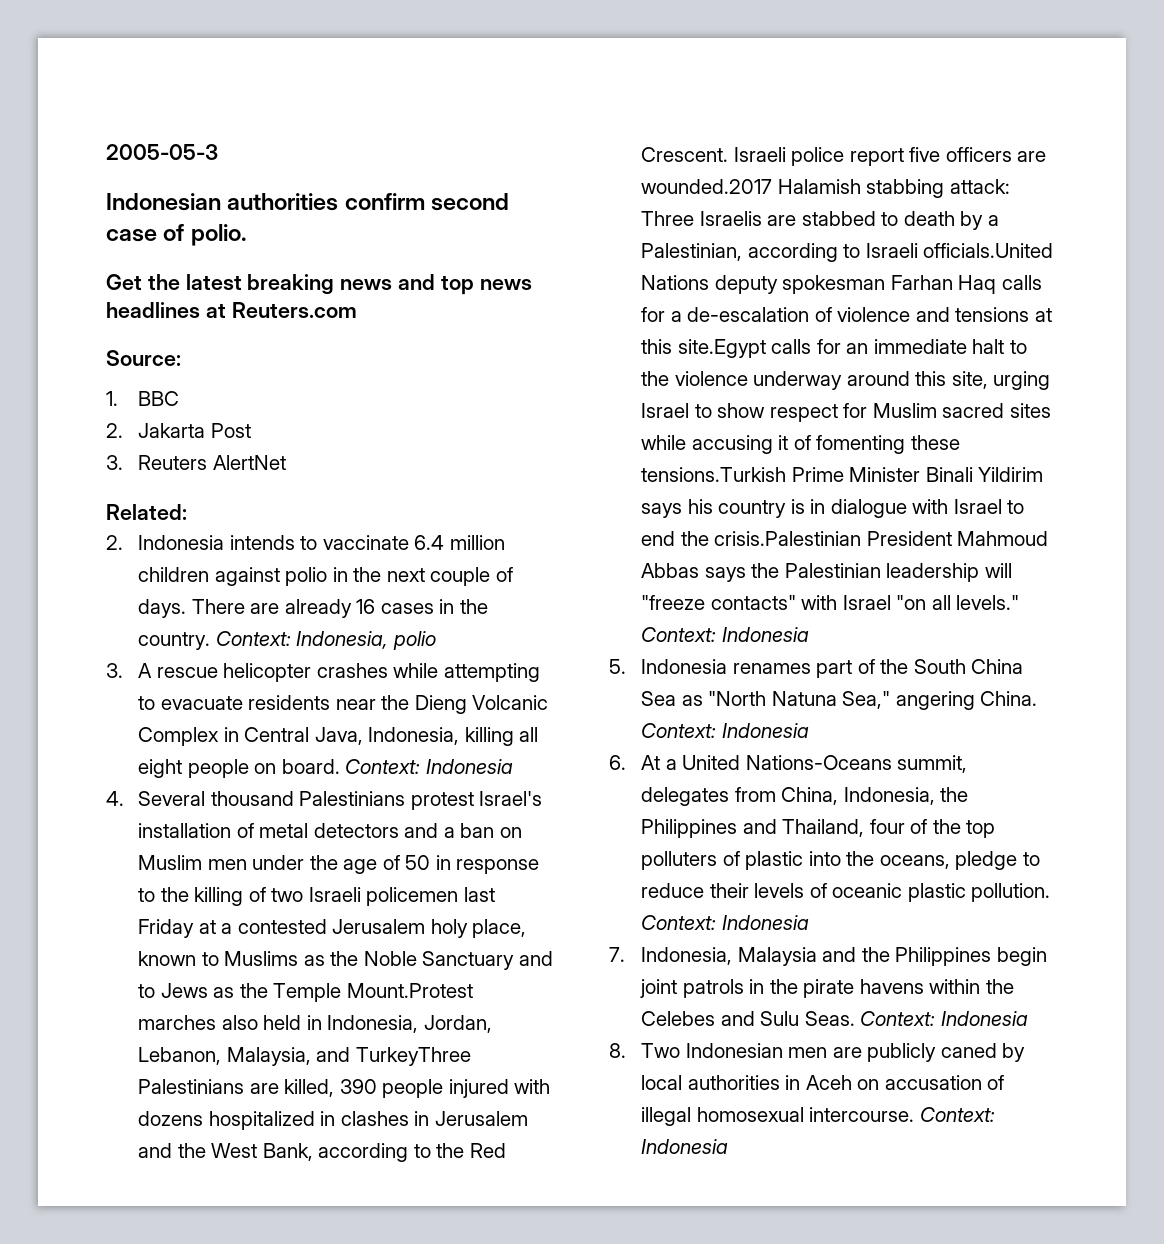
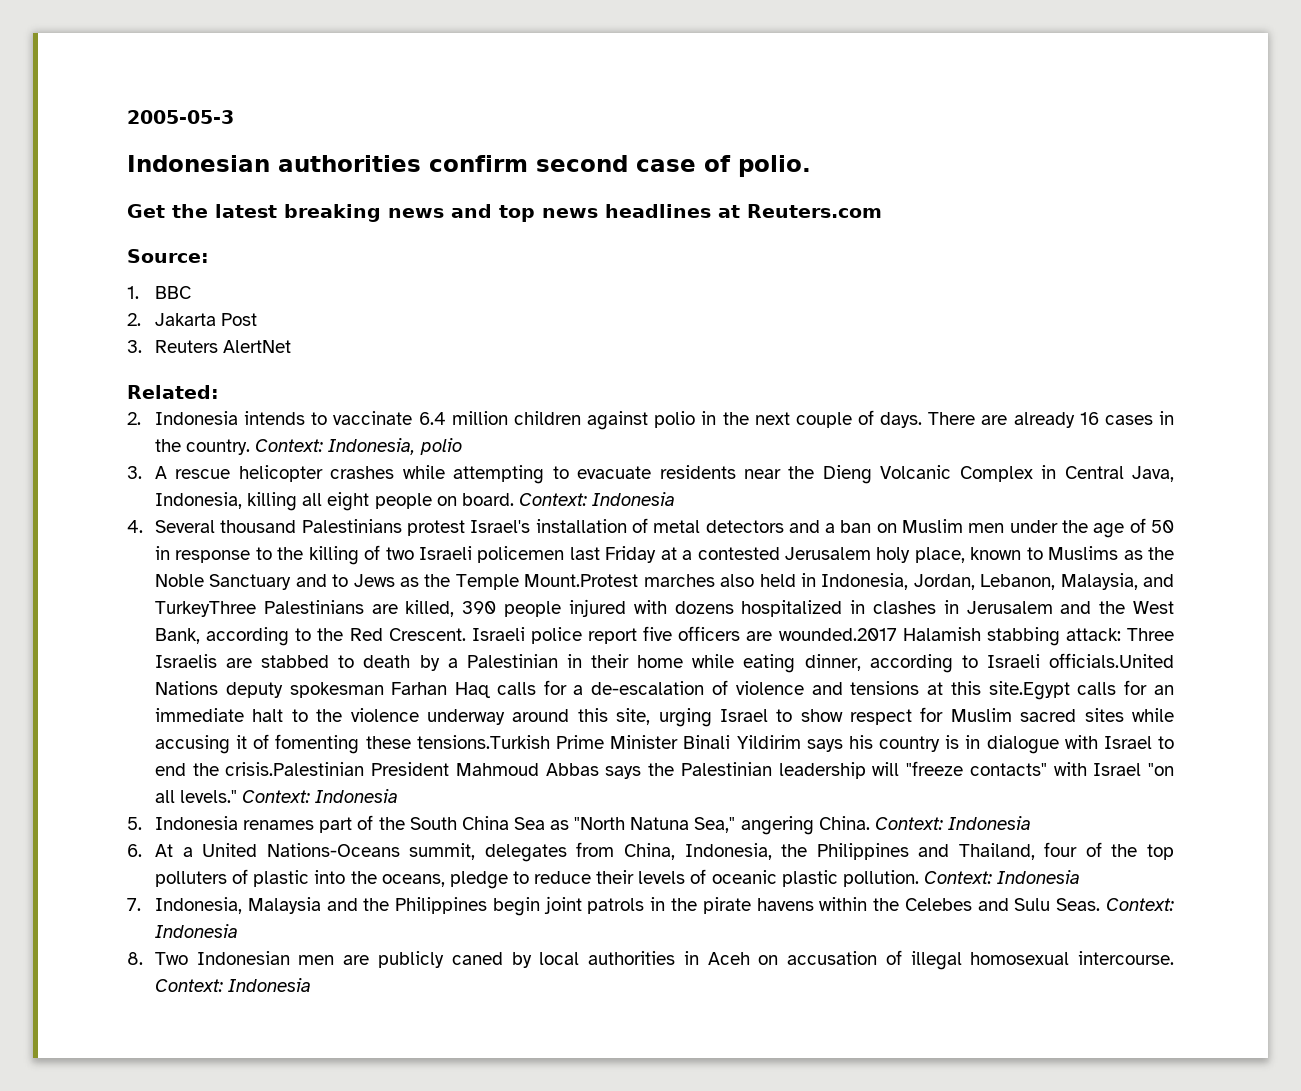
- Three Israelis are stabbed to death by a Palestinian, according to Israeli officials.United Nations deputy spokesman Farhan Haq calls for a de-escalation of violence and tensions at this site.Egypt calls for an immediate halt to the violence underway around this site, urging Israel to show respect for Muslim sacred sites while accusing it of fomenting these tensions.Turkish Prime Minister Binali Yildirim says his country is in dialogue with Israel to end the crisis.Palestinian President Mahmoud Abbas says the Palestinian leadership will "freeze contacts" with Israel "on all levels."
+ Three Israelis are stabbed to death by a Palestinian in their home while eating dinner, according to Israeli officials.United Nations deputy spokesman Farhan Haq calls for a de-escalation of violence and tensions at this site.Egypt calls for an immediate halt to the violence underway around this site, urging Israel to show respect for Muslim sacred sites while accusing it of fomenting these tensions.Turkish Prime Minister Binali Yildirim says his country is in dialogue with Israel to end the crisis.Palestinian President Mahmoud Abbas says the Palestinian leadership will "freeze contacts" with Israel "on all levels."

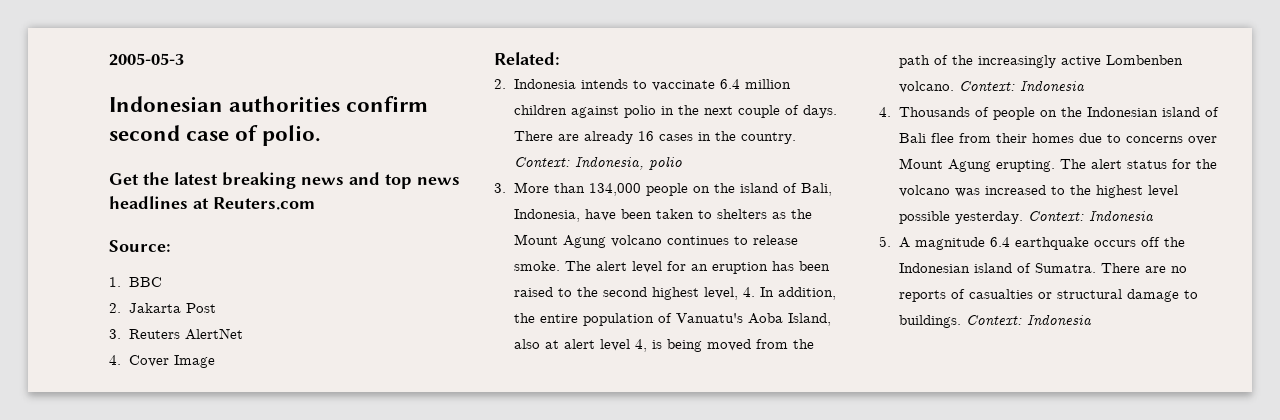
+ 4. Cover Image
- 3. A rescue helicopter crashes while attempting to evacuate residents near the Dieng Volcanic Complex in Central Java, Indonesia, killing all eight people on board. Context: Indonesia
- 4. Several thousand Palestinians protest Israel's installation of metal detectors and a ban on Muslim men under the age of 50 in response to the killing of two Israeli policemen last Friday at a contested Jerusalem holy place, known to Muslims as the Noble Sanctuary and to Jews as the Temple Mount.Protest marches also held in Indonesia, Jordan, Lebanon, Malaysia, and TurkeyThree Palestinians are killed, 390 people injured with dozens hospitalized in clashes in Jerusalem and the West Bank, according to the Red Crescent. Israeli police report five officers are wounded.2017 Halamish stabbing attack: Three Israelis are stabbed to death by a Palestinian in their home while eating dinner, according to Israeli officials.United Nations deputy spokesman Farhan Haq calls for a de-escalation of violence and tensions at this site.Egypt calls for an immediate halt to the violence underway around this site, urging Israel to show respect for Muslim sacred sites while accusing it of fomenting these tensions.Turkish Prime Minister Binali Yildirim says his country is in dialogue with Israel to end the crisis.Palestinian President Mahmoud Abbas says the Palestinian leadership will "freeze contacts" with Israel "on all levels." Context: Indonesia
- 5. Indonesia renames part of the South China Sea as "North Natuna Sea," angering China. Context: Indonesia
- 6. At a United Nations-Oceans summit, delegates from China, Indonesia, the Philippines and Thailand, four of the top polluters of plastic into the oceans, pledge to reduce their levels of oceanic plastic pollution. Context: Indonesia
- 7. Indonesia, Malaysia and the Philippines begin joint patrols in the pirate havens within the Celebes and Sulu Seas. Context: Indonesia
- 8. Two Indonesian men are publicly caned by local authorities in Aceh on accusation of illegal homosexual intercourse.
+ 3. More than 134,000 people on the island of Bali, Indonesia, have been taken to shelters as the Mount Agung volcano continues to release smoke. The alert level for an eruption has been raised to the second highest level, 4. In addition, the entire population of Vanuatu's Aoba Island, also at alert level 4, is being moved from the path of the increasingly active Lombenben volcano. Context: Indonesia
+ 4. Thousands of people on the Indonesian island of Bali flee from their homes due to concerns over Mount Agung erupting. The alert status for the volcano was increased to the highest level possible yesterday. Context: Indonesia
+ 5. A magnitude 6.4 earthquake occurs off the Indonesian island of Sumatra. There are no reports of casualties or structural damage to buildings.

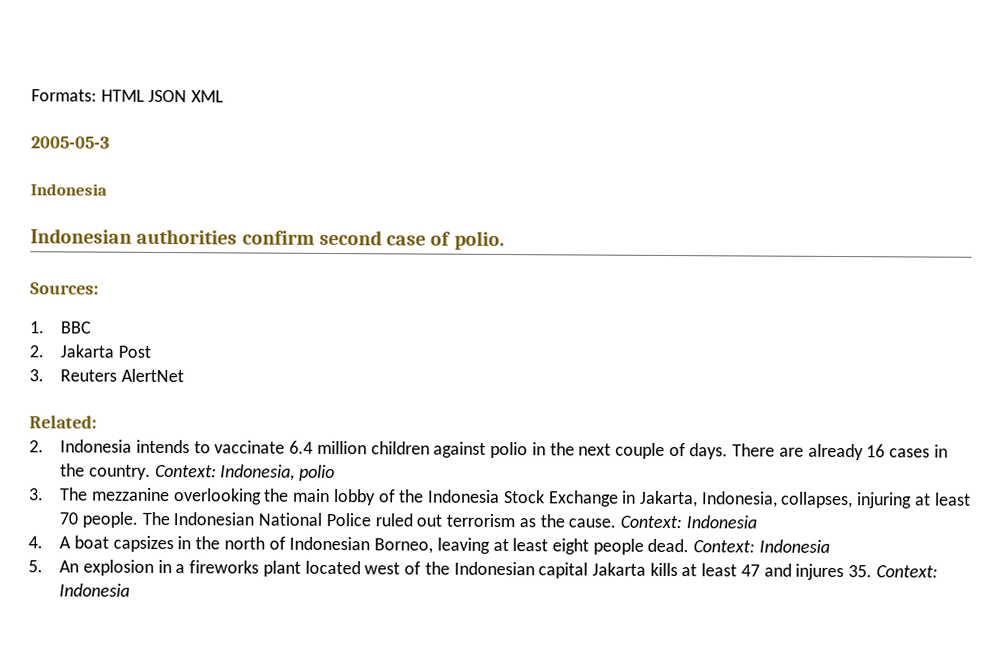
+ Formats: HTML JSON XML
  2005-05-3
+ Indonesia
- Get the latest breaking news and top news headlines at Reuters.com
- Source:
+ Sources:
- 4. Cover Image
- 3. More than 134,000 people on the island of Bali, Indonesia, have been taken to shelters as the Mount Agung volcano continues to release smoke. The alert level for an eruption has been raised to the second highest level, 4. In addition, the entire population of Vanuatu's Aoba Island, also at alert level 4, is being moved from the path of the increasingly active Lombenben volcano. Context: Indonesia
- 4. Thousands of people on the Indonesian island of Bali flee from their homes due to concerns over Mount Agung erupting. The alert status for the volcano was increased to the highest level possible yesterday. Context: Indonesia
- 5. A magnitude 6.4 earthquake occurs off the Indonesian island of Sumatra. There are no reports of casualties or structural damage to buildings. Context: Indonesia
+ 3. The mezzanine overlooking the main lobby of the Indonesia Stock Exchange in Jakarta, Indonesia, collapses, injuring at least 70 people. The Indonesian National Police ruled out terrorism as the cause. Context: Indonesia
+ 4. A boat capsizes in the north of Indonesian Borneo, leaving at least eight people dead. Context: Indonesia
+ 5. An explosion in a fireworks plant located west of the Indonesian capital Jakarta kills at least 47 and injures 35. Context: Indonesia

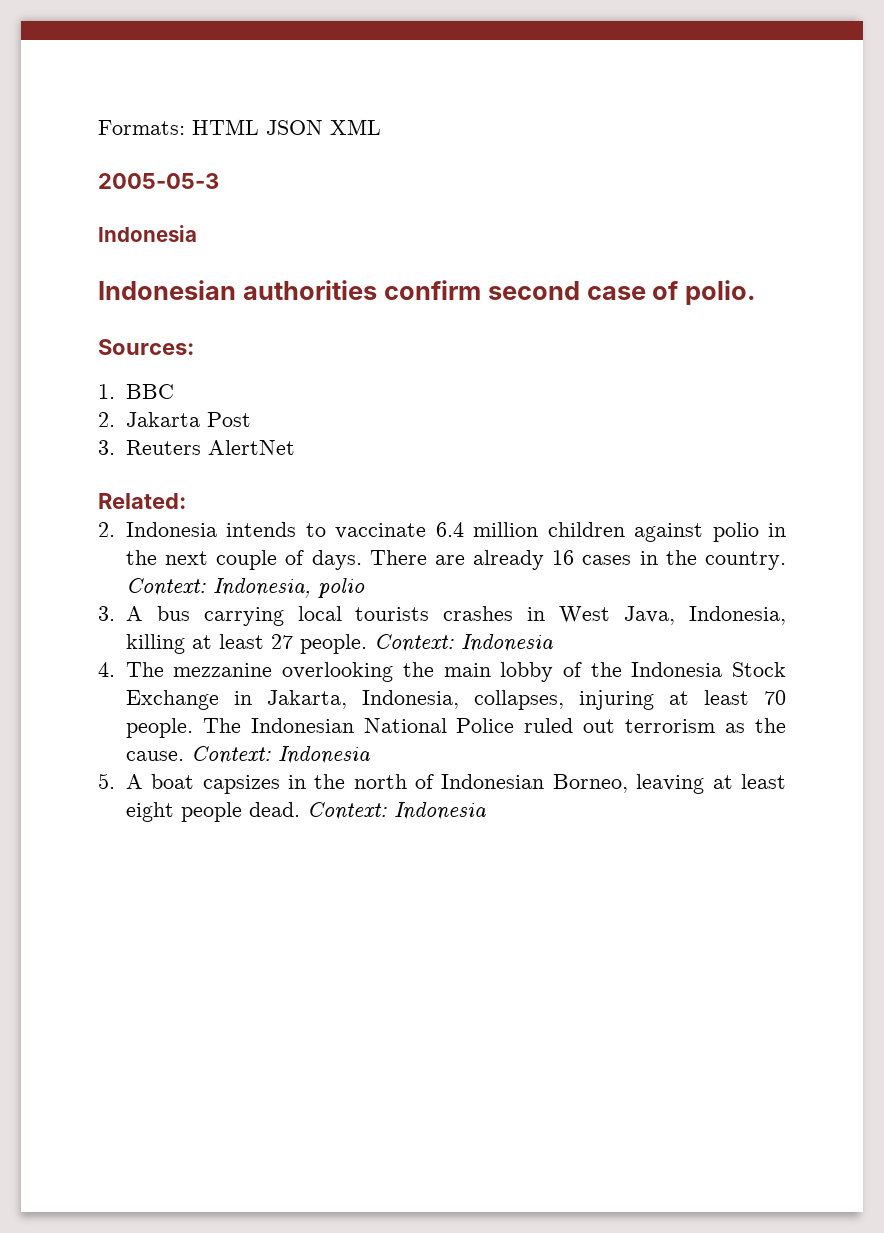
- 3. The mezzanine overlooking the main lobby of the Indonesia Stock Exchange in Jakarta, Indonesia, collapses, injuring at least 70 people.
+ 3. A bus carrying local tourists crashes in West Java, Indonesia, killing at least 27 people. Context: Indonesia
+ 4. The mezzanine overlooking the main lobby of the Indonesia Stock Exchange in Jakarta, Indonesia, collapses, injuring at least 70 people.
- 4. A boat capsizes in the north of Indonesian Borneo, leaving at least eight people dead.
+ 5. A boat capsizes in the north of Indonesian Borneo, leaving at least eight people dead.
- 5. An explosion in a fireworks plant located west of the Indonesian capital Jakarta kills at least 47 and injures 35. Context: Indonesia

